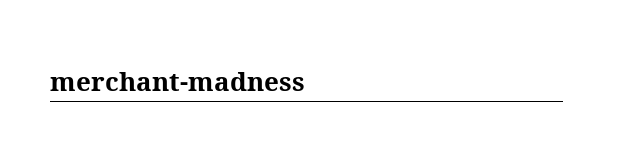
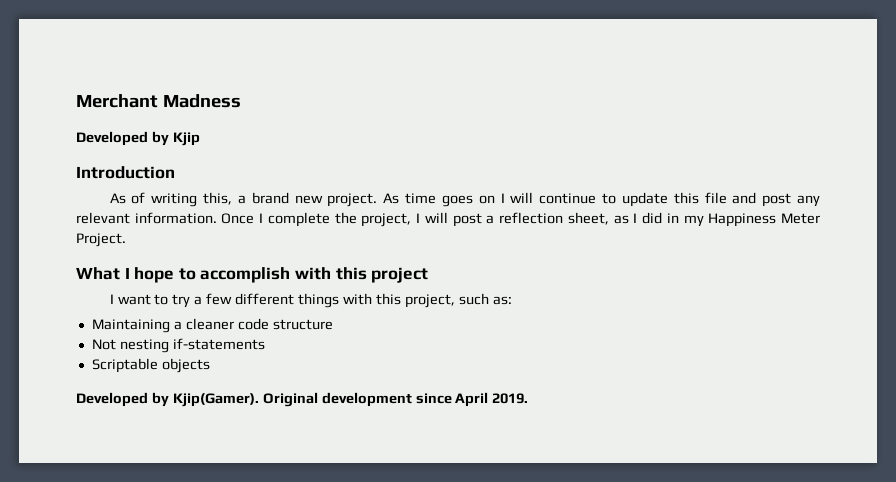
- merchant-madness
+ Merchant Madness
+ Developed by Kjip
+ Introduction
+ As of writing this, a brand new project. As time goes on I will continue to update this file and post any relevant information. Once I complete the project, I will post a reflection sheet, as I did in my Happiness Meter Project.
+ What I hope to accomplish with this project
+ I want to try a few different things with this project, such as:
+ Maintaining a cleaner code structure
+ Not nesting if-statements
+ Scriptable objects
+ Developed by Kjip(Gamer). Original development since April 2019.

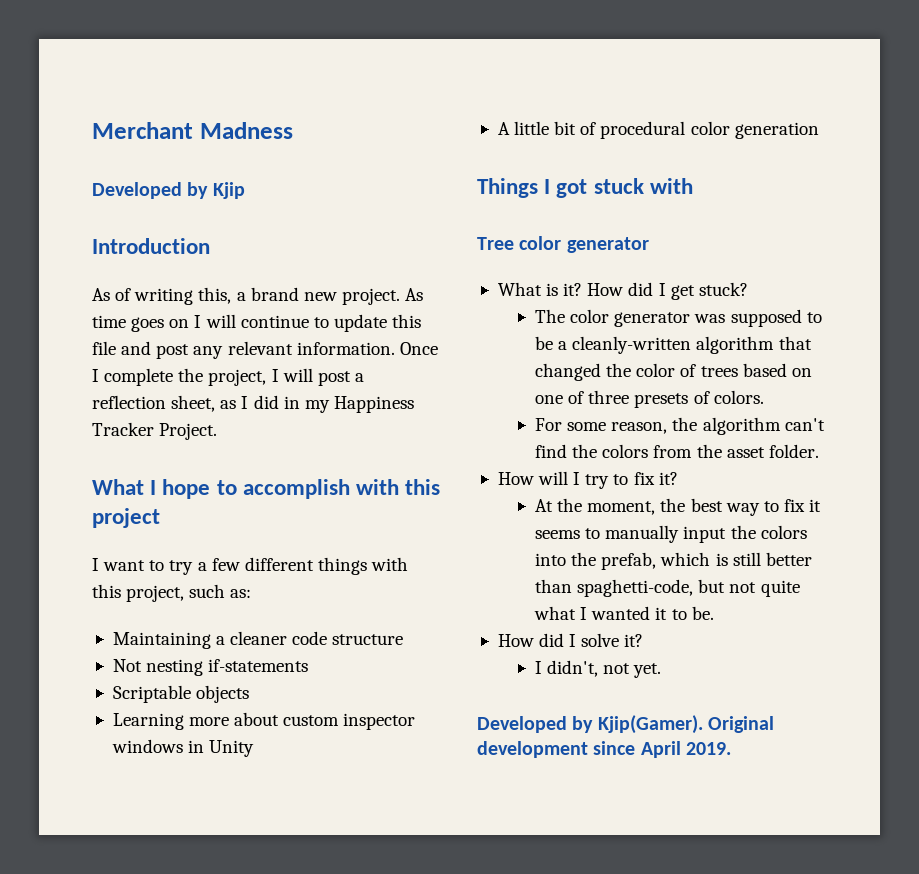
- Once I complete the project, I will post a reflection sheet, as I did in my Happiness Meter Project.
+ Once I complete the project, I will post a reflection sheet, as I did in my Happiness Tracker Project.
+ Learning more about custom inspector windows in Unity
+ A little bit of procedural color generation
+ Things I got stuck with
+ Tree color generator
+ What is it? How did I get stuck?
+ The color generator was supposed to be a cleanly-written algorithm that changed the color of trees based on one of three presets of colors.
+ For some reason, the algorithm can't find the colors from the asset folder.
+ How will I try to fix it?
+ At the moment, the best way to fix it seems to manually input the colors into the prefab, which is still better than spaghetti-code, but not quite what I wanted it to be.
+ How did I solve it?
+ I didn't, not yet.

